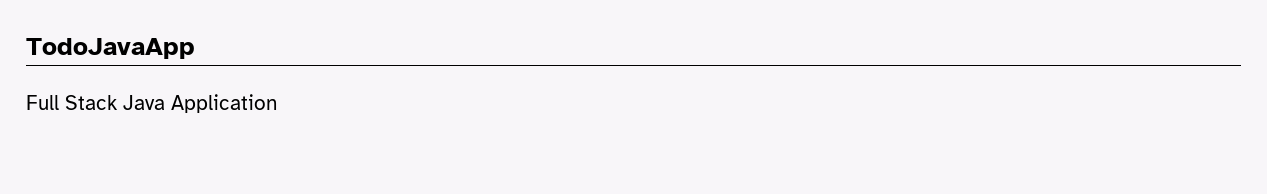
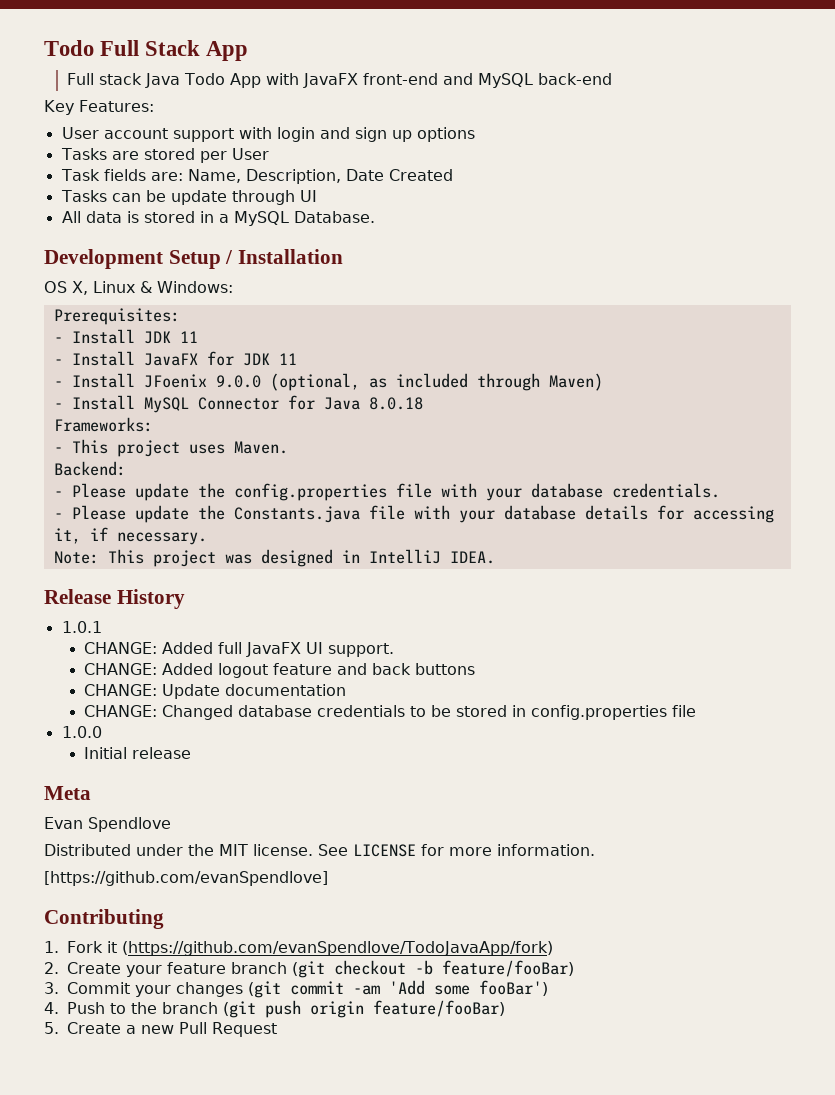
- TodoJavaApp
- Full Stack Java Application
+ Todo Full Stack App
+ Full stack Java Todo App with JavaFX front-end and MySQL back-end
+ Key Features:
+ User account support with login and sign up options
+ Tasks are stored per User
+ Task fields are: Name, Description, Date Created
+ Tasks can be update through UI
+ All data is stored in a MySQL Database.
+ Development Setup / Installation
+ OS X, Linux & Windows:
+ Prerequisites:
+ - Install JDK 11
+ - Install JavaFX for JDK 11
+ - Install JFoenix 9.0.0 (optional, as included through Maven)
+ - Install MySQL Connector for Java 8.0.18
+ Frameworks:
+ - This project uses Maven.
+ Backend:
+ - Please update the config.properties file with your database credentials.
+ - Please update the Constants.java file with your database details for accessing it, if necessary.
+ Note: This project was designed in IntelliJ IDEA.
+ Release History
+ 1.0.1
+ CHANGE: Added full JavaFX UI support.
+ CHANGE: Added logout feature and back buttons
+ CHANGE: Update documentation
+ CHANGE: Changed database credentials to be stored in config.properties file
+ 1.0.0
+ Initial release
+ Meta
+ Evan Spendlove
+ Distributed under the MIT license. See LICENSE for more information.
+ [https://github.com/evanSpendlove]
+ Contributing
+ 1. Fork it (https://github.com/evanSpendlove/TodoJavaApp/fork)
+ 2. Create your feature branch (git checkout -b feature/fooBar)
+ 3. Commit your changes (git commit -am 'Add some fooBar')
+ 4. Push to the branch (git push origin feature/fooBar)
+ 5. Create a new Pull Request

